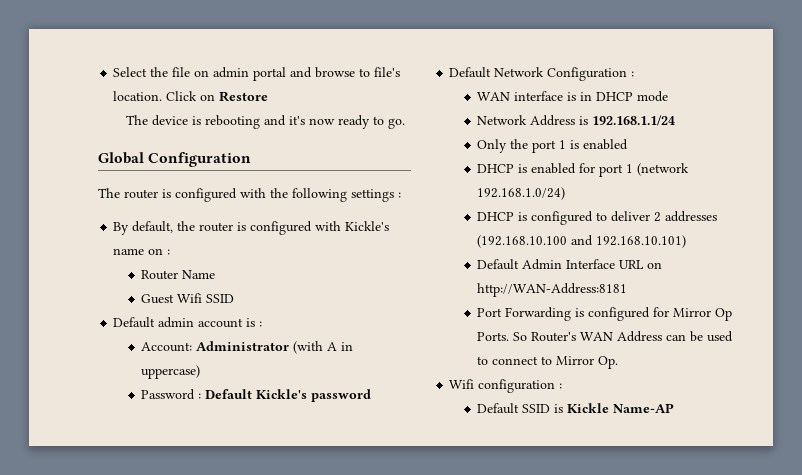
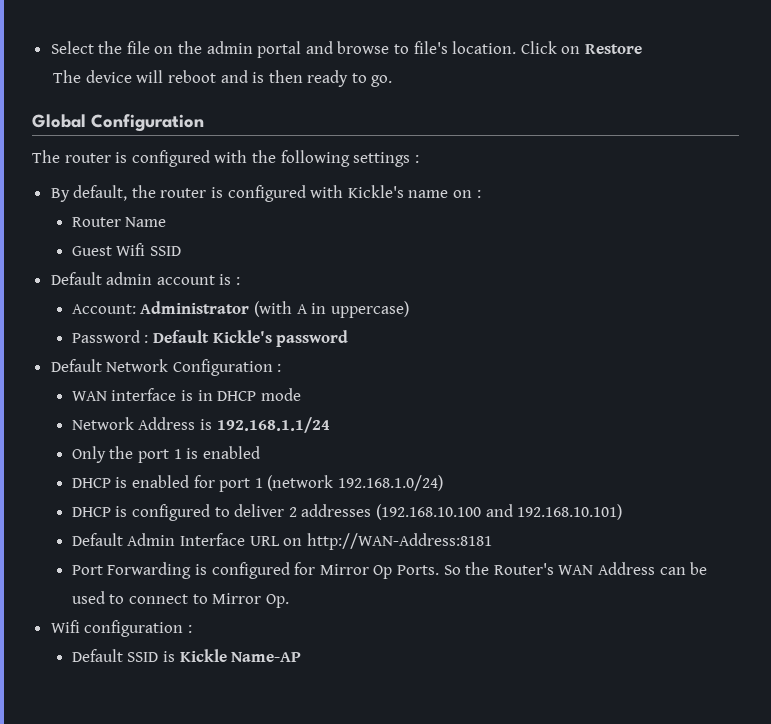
- Select the file on admin portal and browse to file's location.
+ Select the file on the admin portal and browse to file's location.
- The device is rebooting and it's now ready to go.
+ The device will reboot and is then ready to go.
- So Router's WAN Address can be used to connect to Mirror Op.
+ So the Router's WAN Address can be used to connect to Mirror Op.

